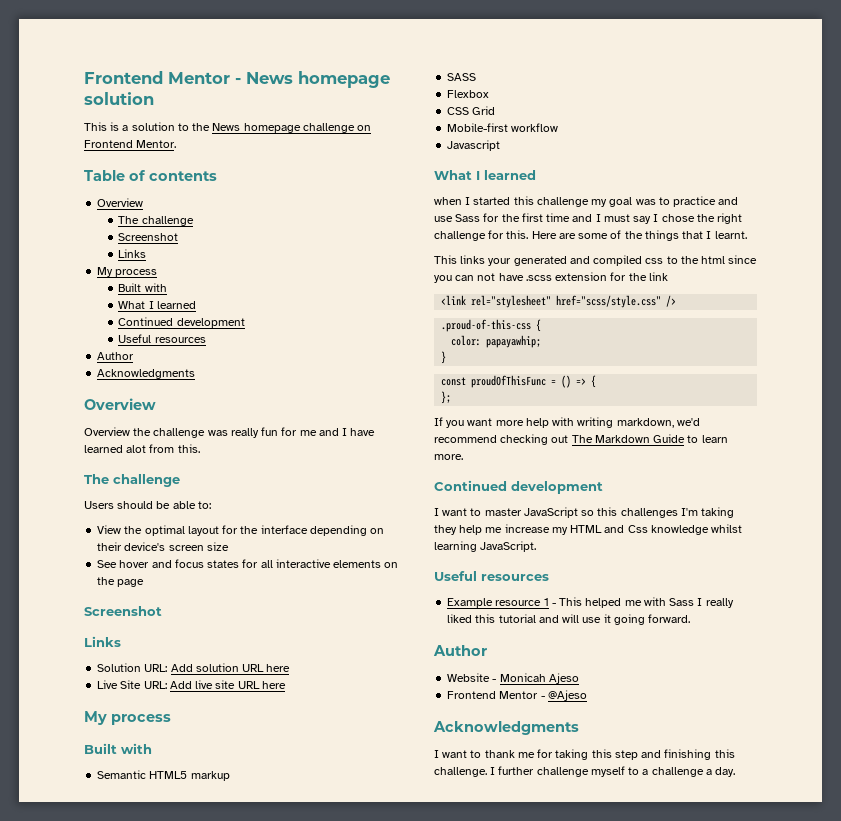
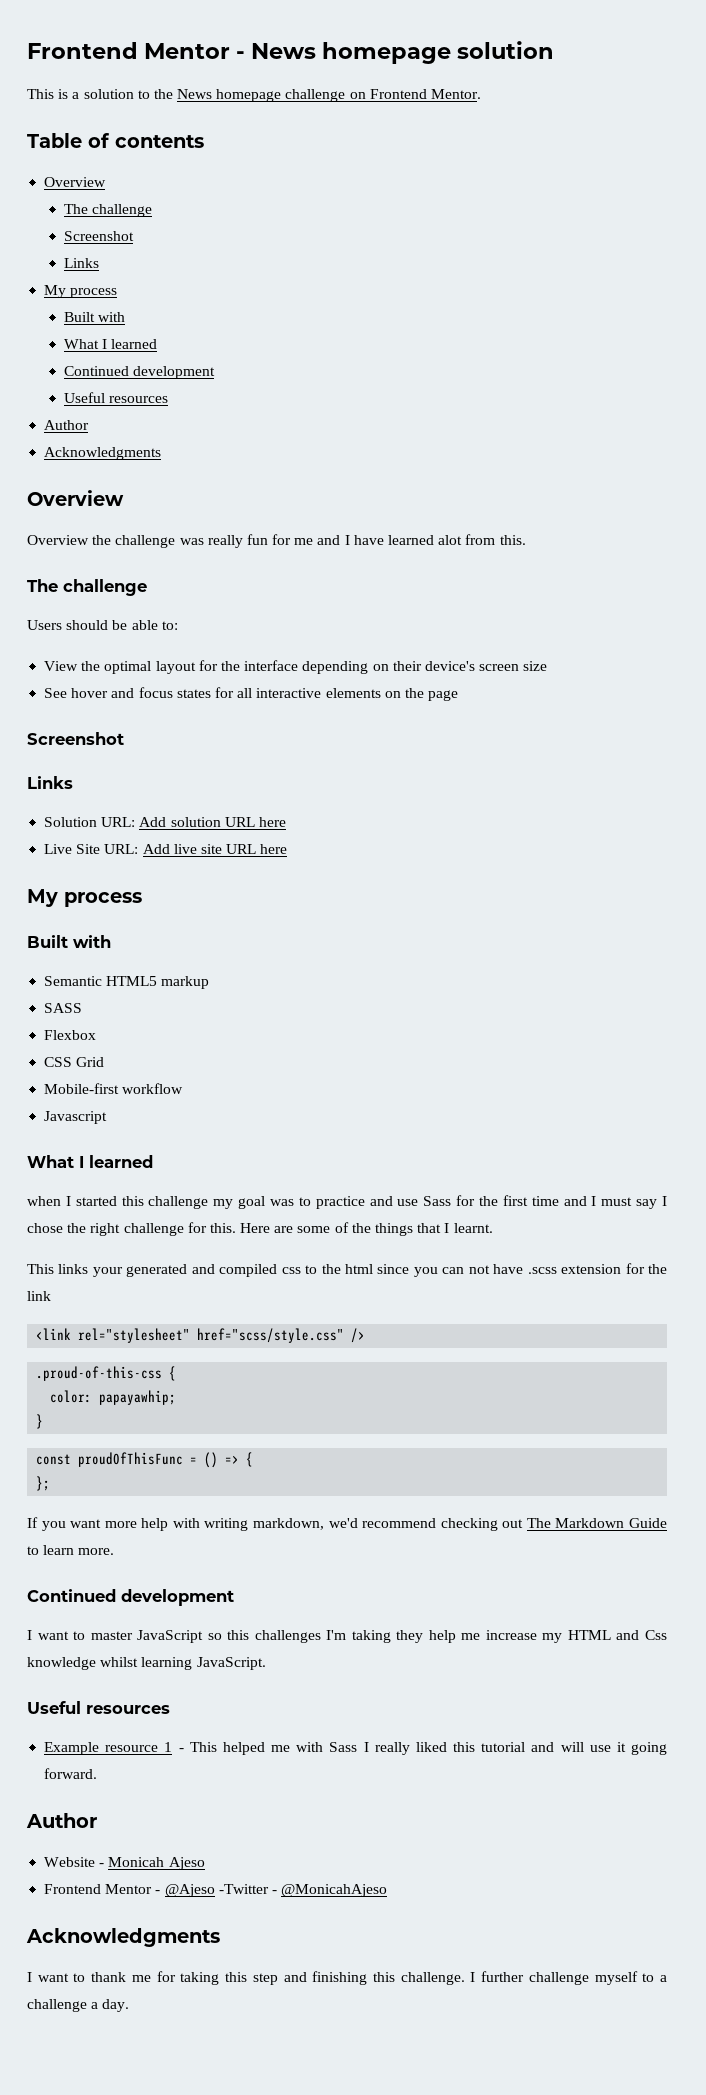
- Frontend Mentor - @Ajeso
+ Frontend Mentor - @Ajeso -Twitter - @MonicahAjeso

